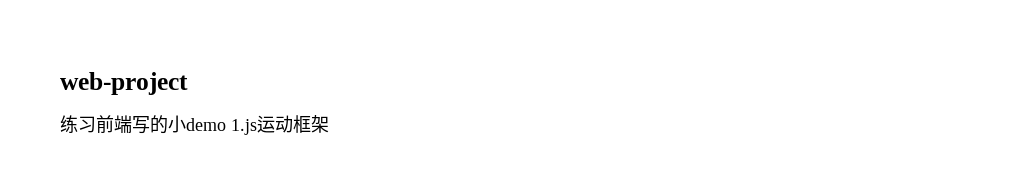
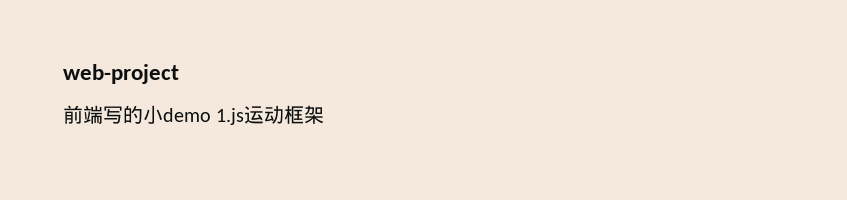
- 练习前端写的小demo 1.js运动框架
+ 前端写的小demo 1.js运动框架

